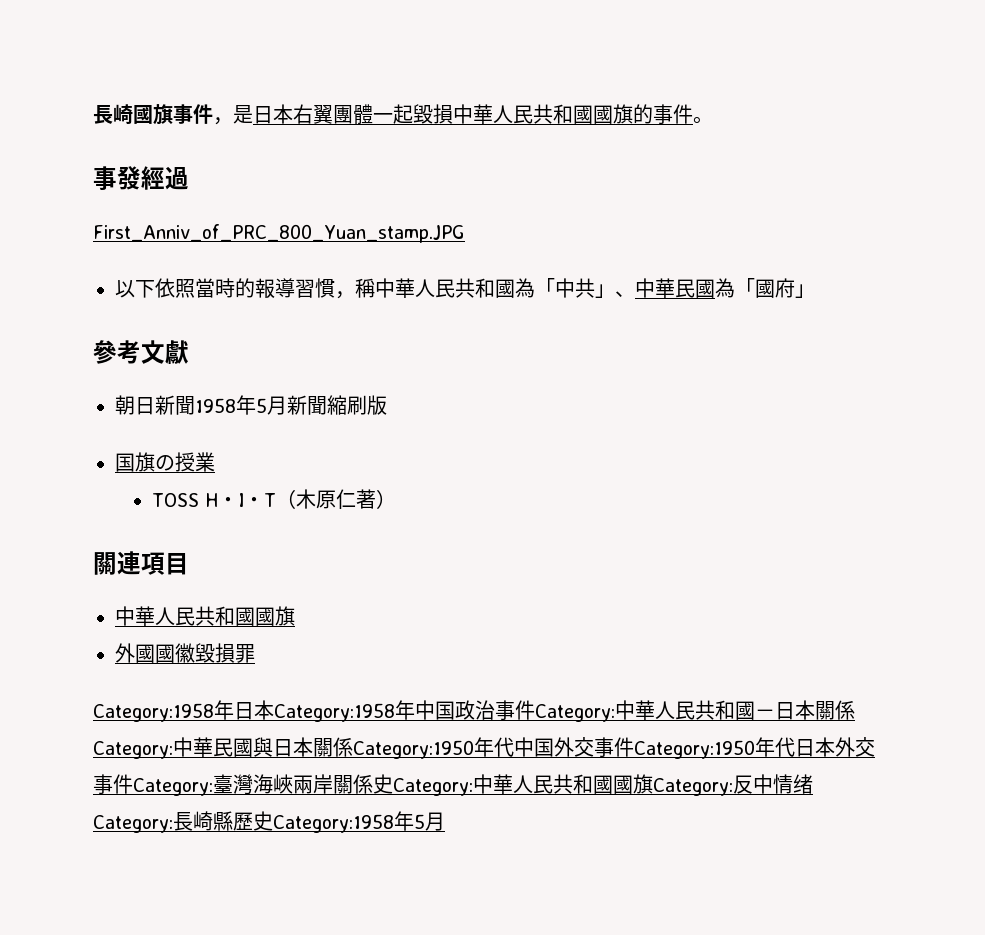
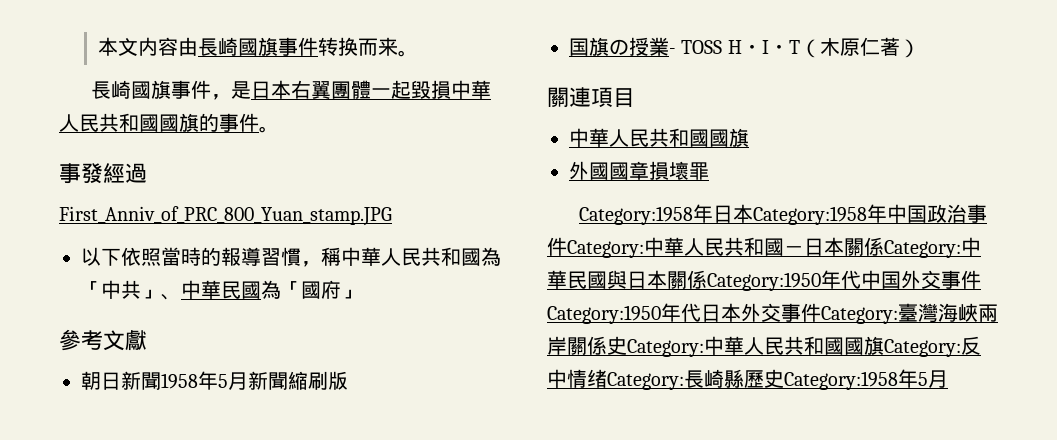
+ 本文内容由長崎國旗事件转换而来。
- 国旗の授業
- TOSS H・I・T（木原仁著）
+ 国旗の授業- TOSS H・I・T（木原仁著）
- 外國國徽毀損罪
+ 外國國章損壞罪

